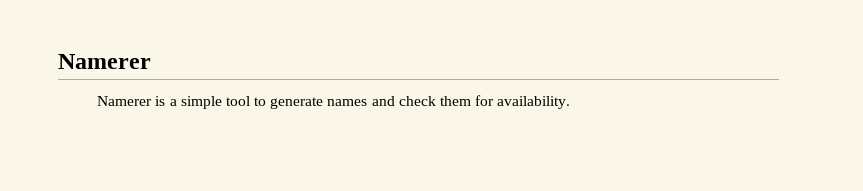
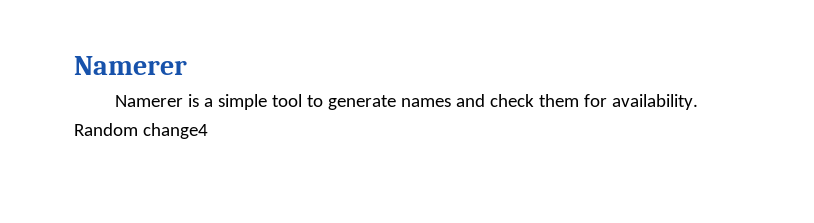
+ Random change4

